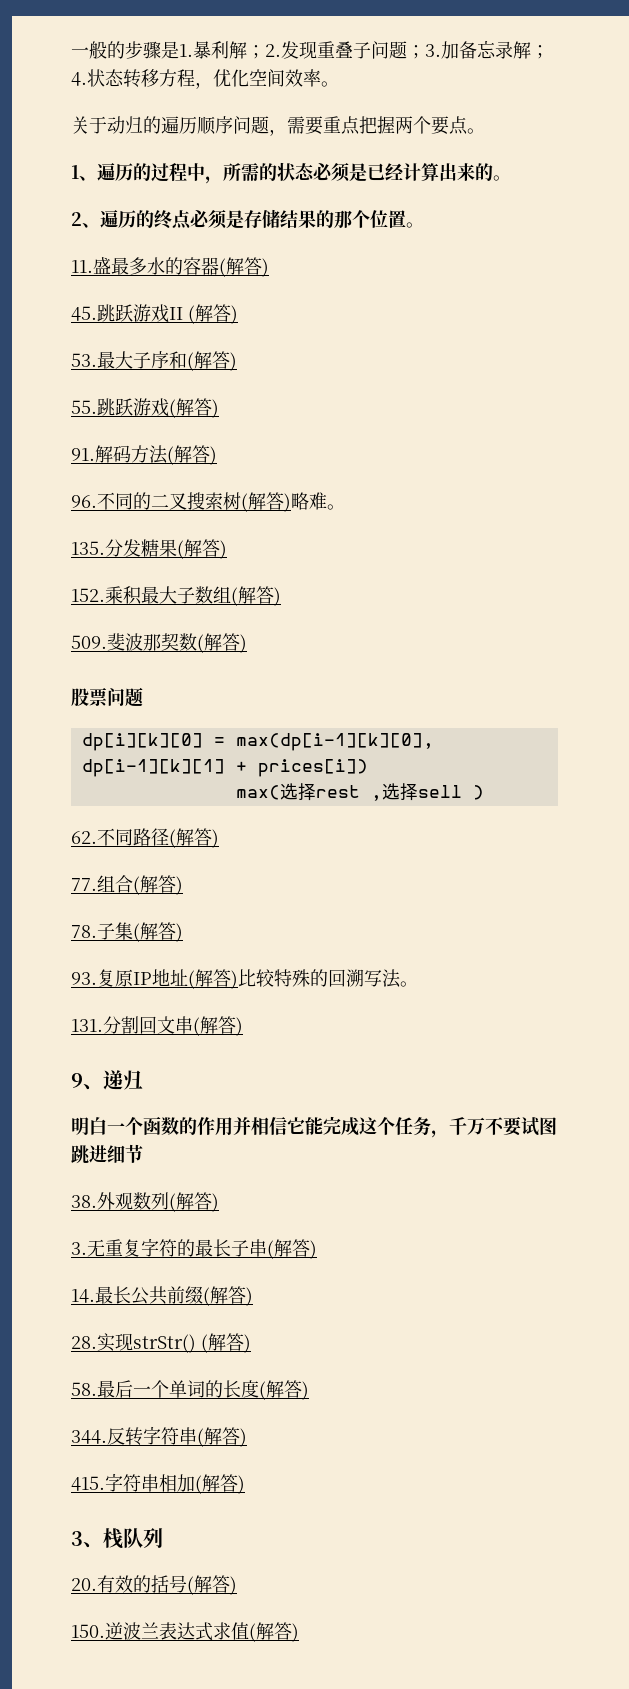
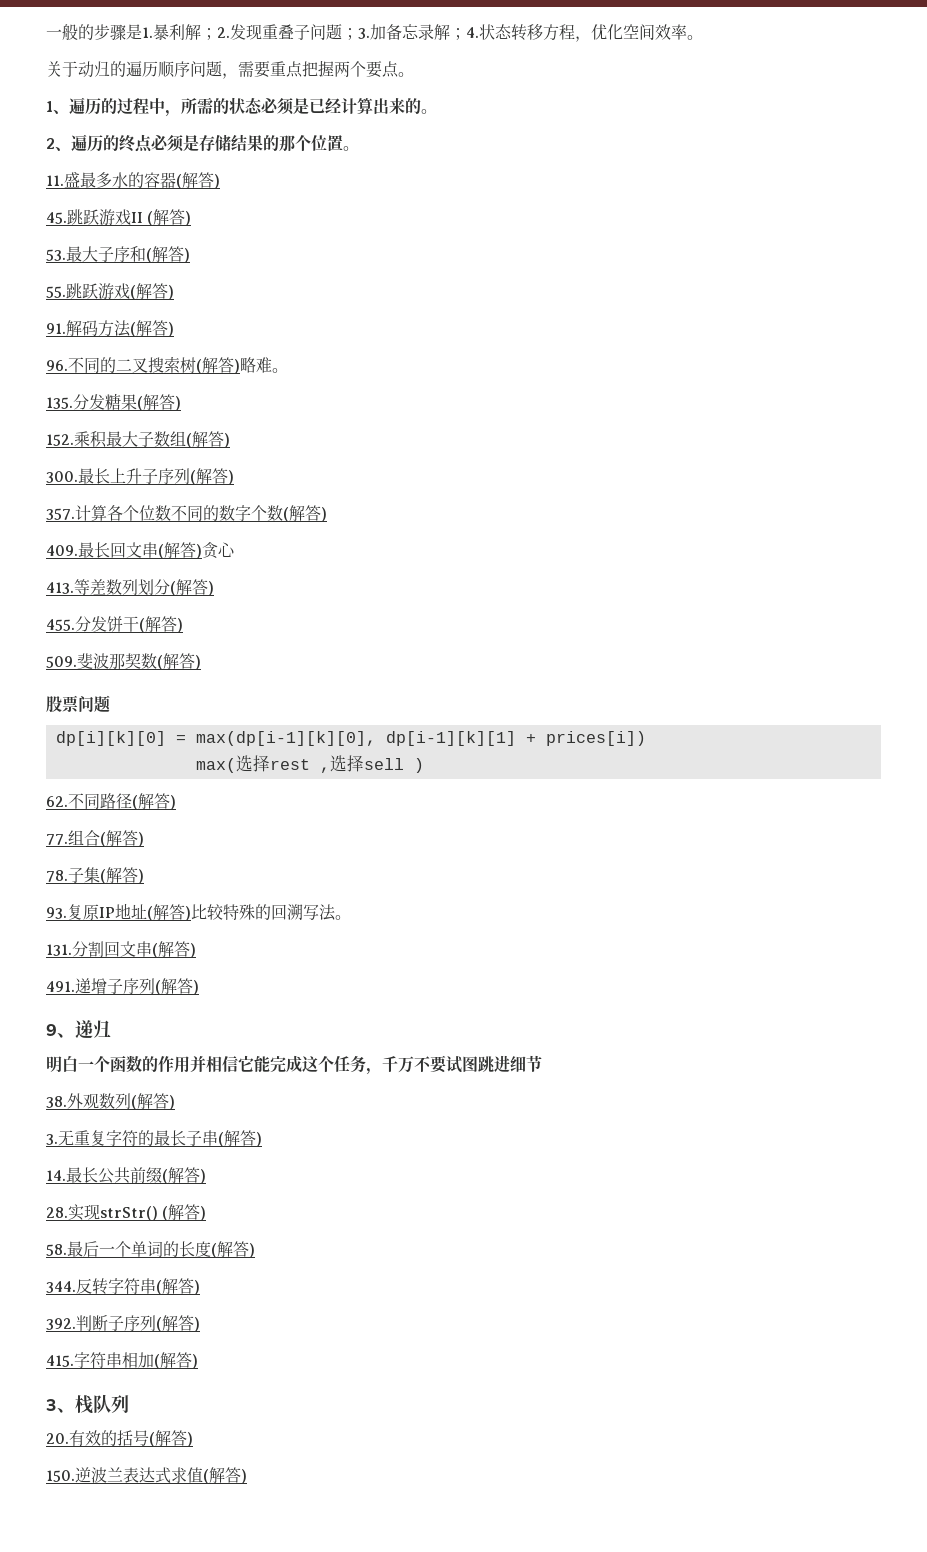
+ 300.最长上升子序列(解答)
+ 357.计算各个位数不同的数字个数(解答)
+ 409.最长回文串(解答)贪心
+ 413.等差数列划分(解答)
+ 455.分发饼干(解答)
+ 491.递增子序列(解答)
+ 392.判断子序列(解答)

